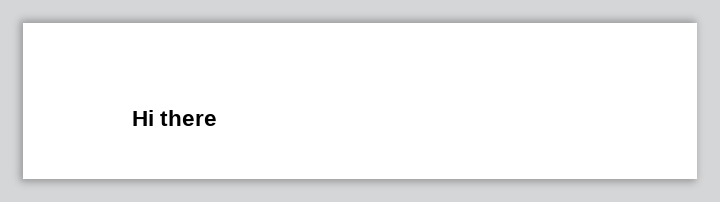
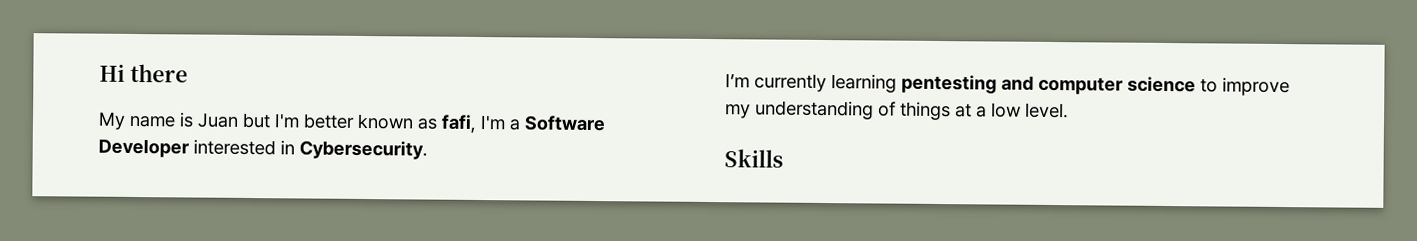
+ My name is Juan but I'm better known as fafi, I'm a Software Developer interested in Cybersecurity.
+ I’m currently learning pentesting and computer science to improve my understanding of things at a low level.
+ Skills

